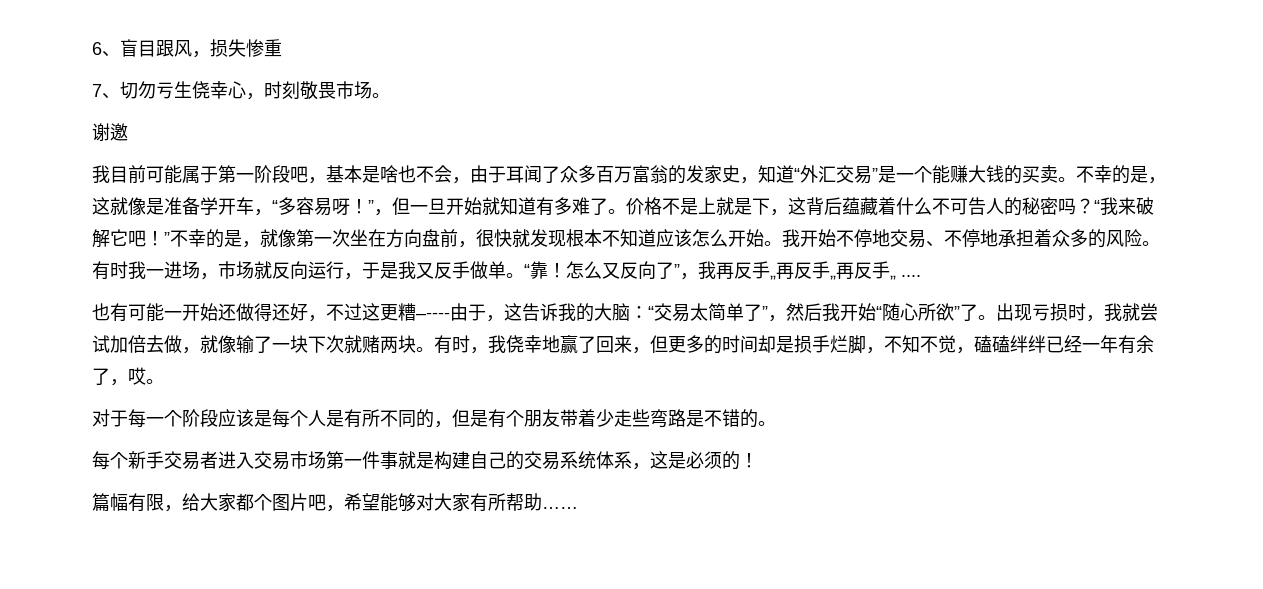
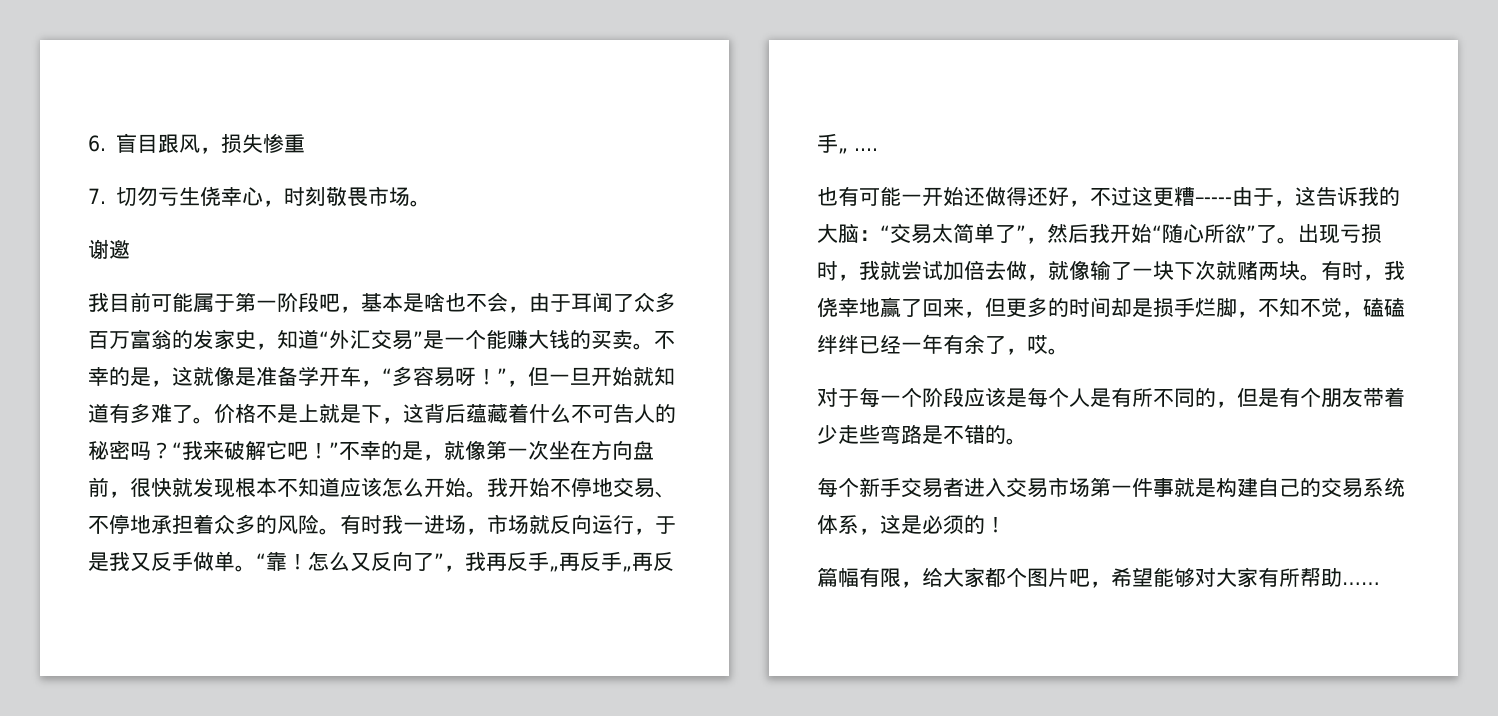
- 6、盲目跟风，损失惨重
+ 6.盲目跟风，损失惨重
- 7、切勿亏生侥幸心，时刻敬畏市场。
+ 7.切勿亏生侥幸心，时刻敬畏市场。

